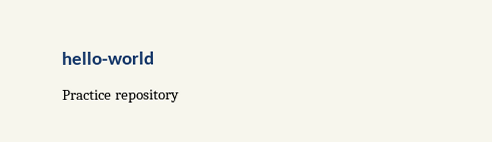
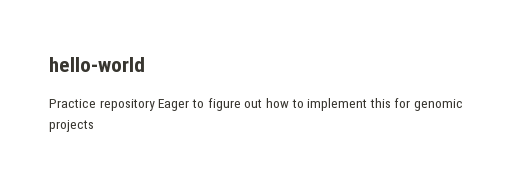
- Practice repository
+ Practice repository Eager to figure out how to implement this for genomic projects

